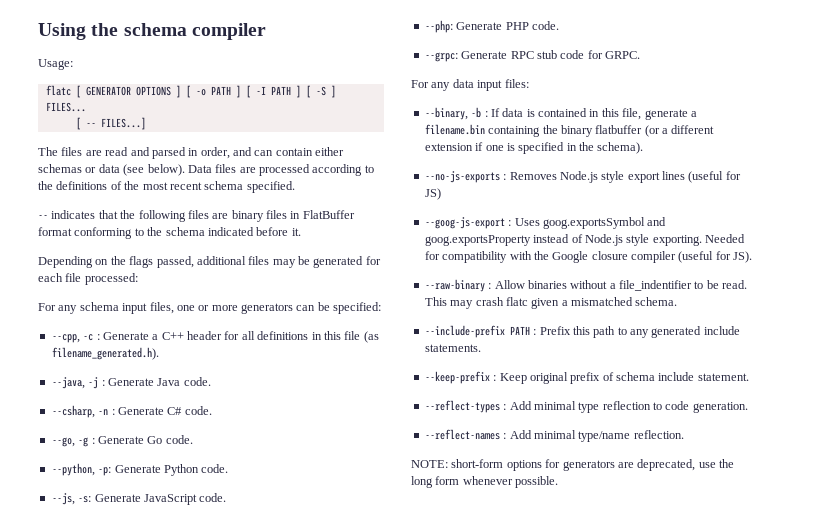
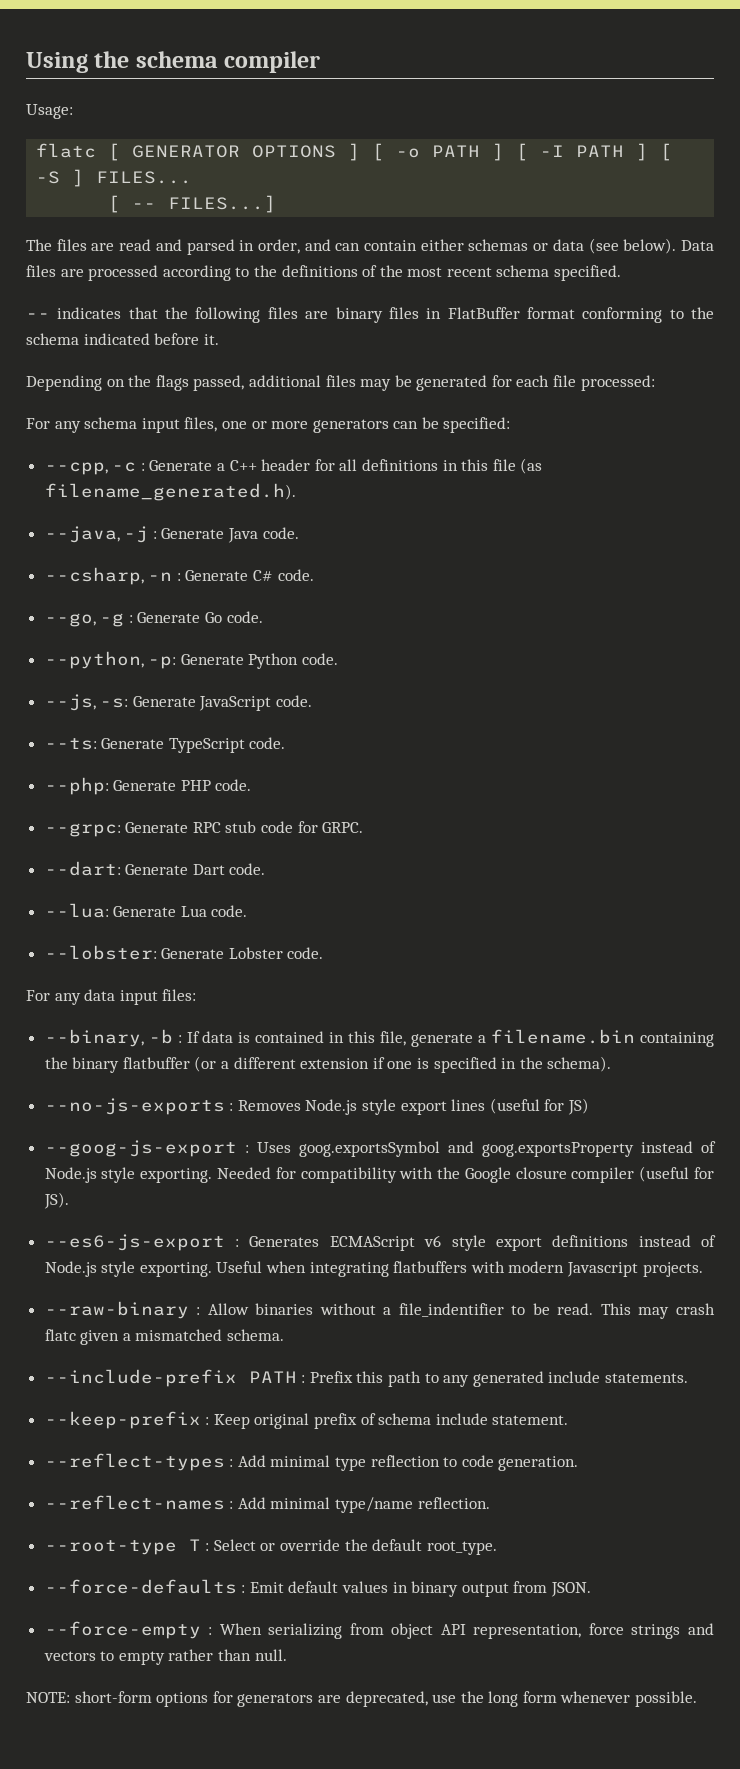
+ --ts: Generate TypeScript code.
+ --dart: Generate Dart code.
+ --lua: Generate Lua code.
+ --lobster: Generate Lobster code.
+ --es6-js-export : Generates ECMAScript v6 style export definitions instead of Node.js style exporting. Useful when integrating flatbuffers with modern Javascript projects.
+ --root-type T : Select or override the default root_type.
+ --force-defaults : Emit default values in binary output from JSON.
+ --force-empty : When serializing from object API representation, force strings and vectors to empty rather than null.

